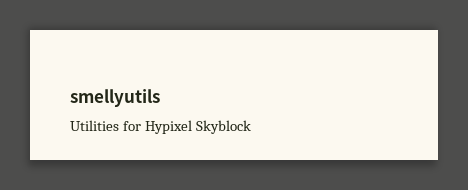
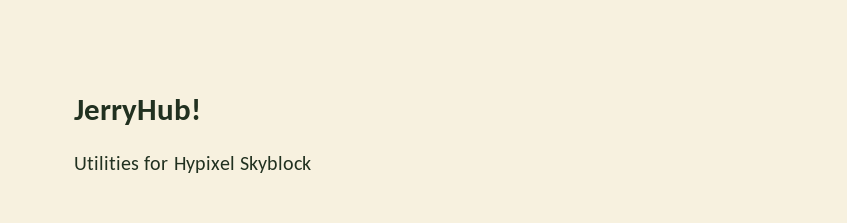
- smellyutils
+ JerryHub!

